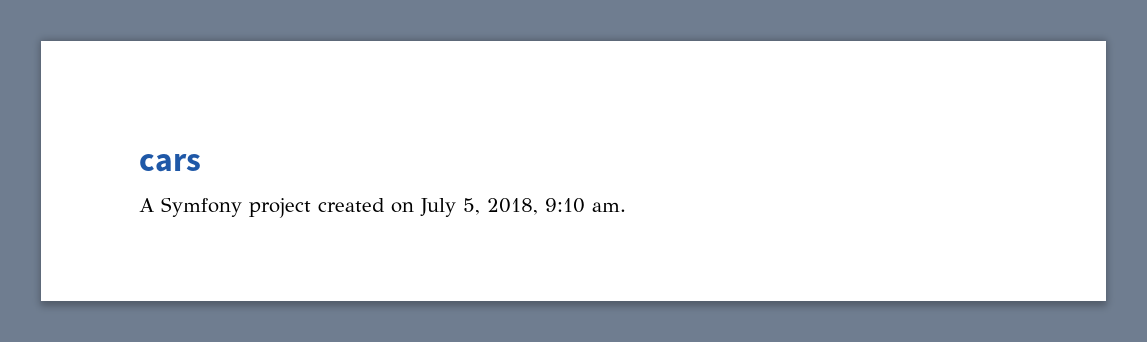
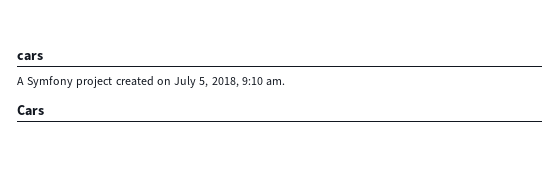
+ Cars

